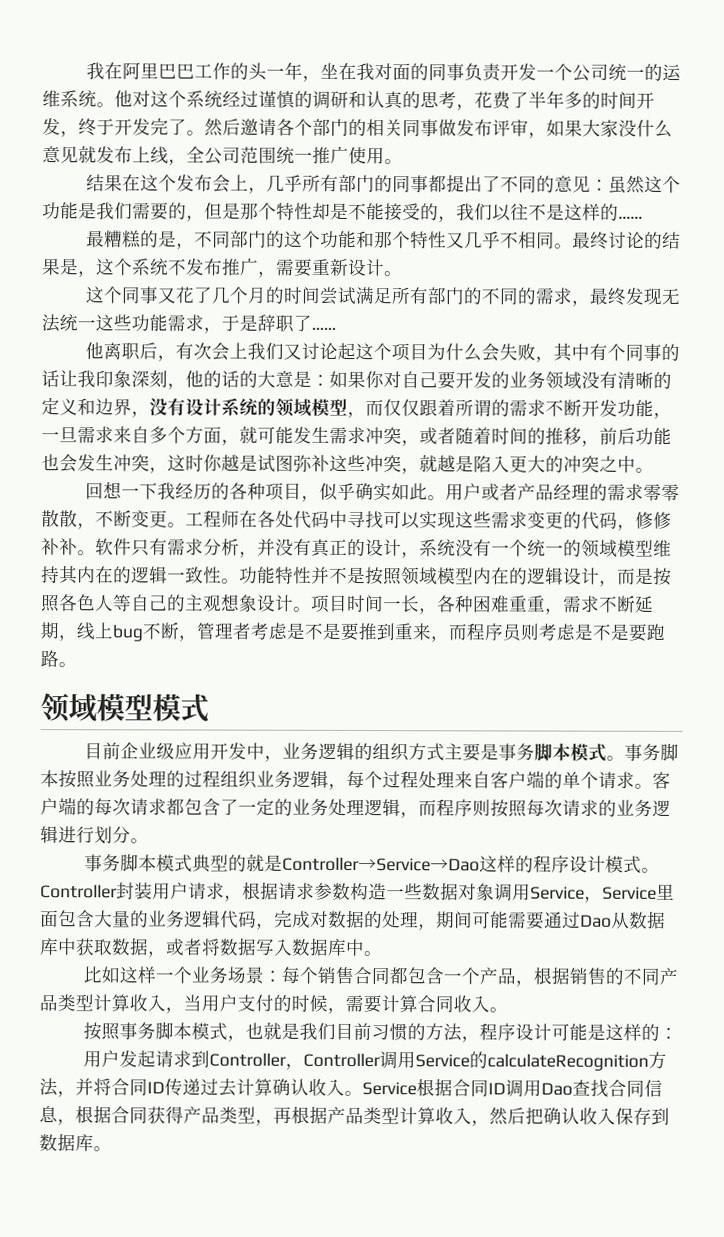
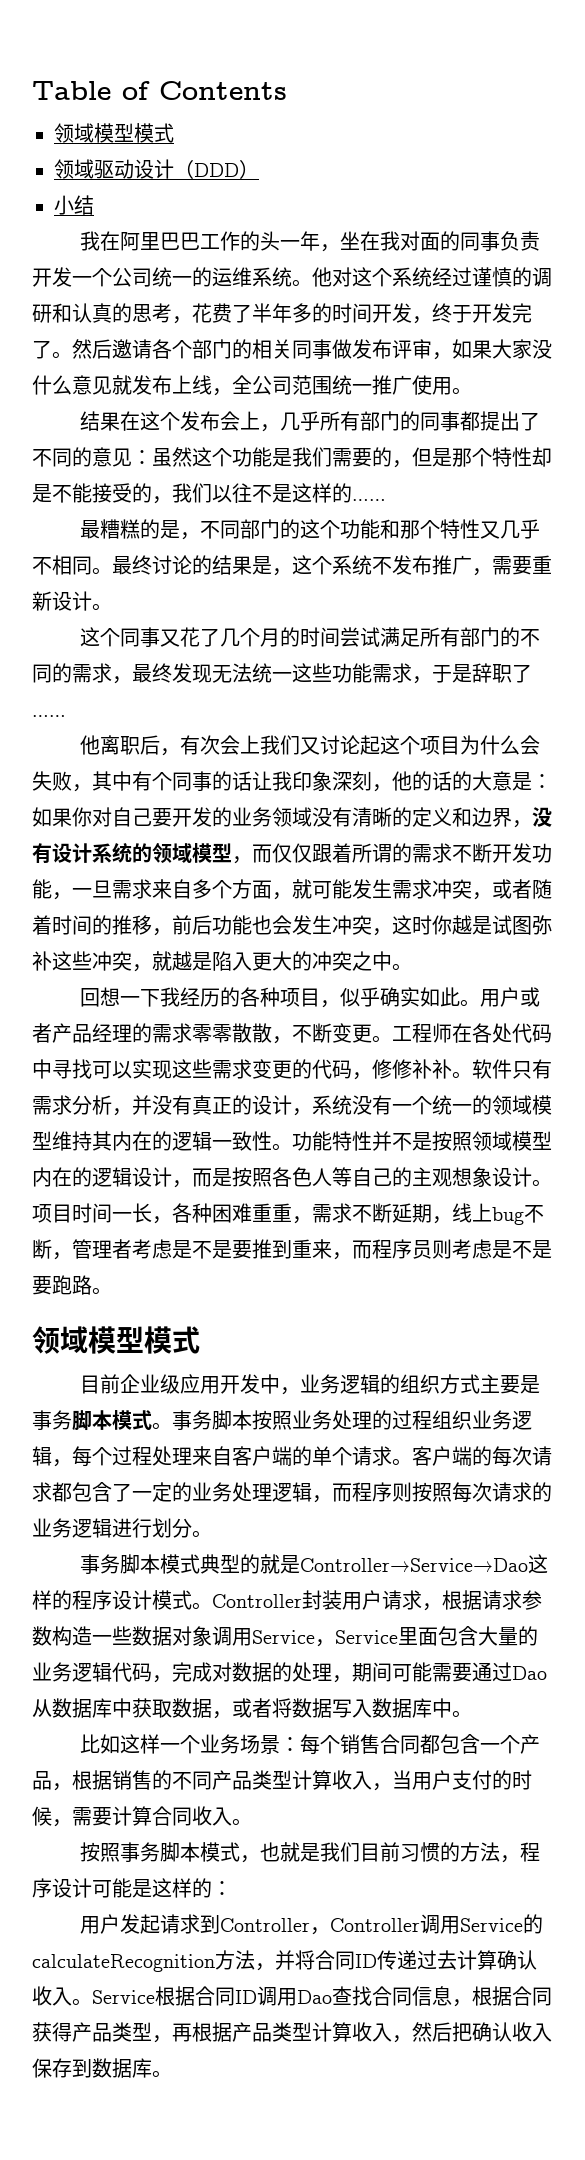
+ Table of Contents
+ 领域模型模式
+ 领域驱动设计（DDD）
+ 小结

